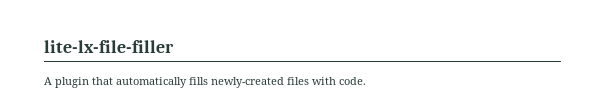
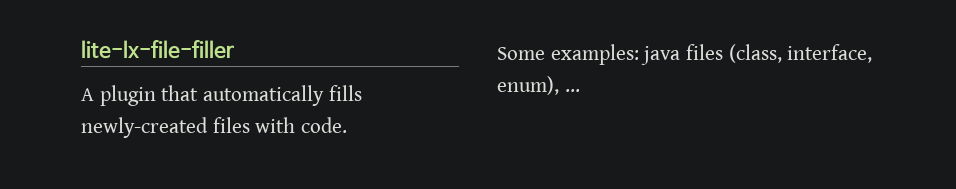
+ Some examples: java files (class, interface, enum), ...

